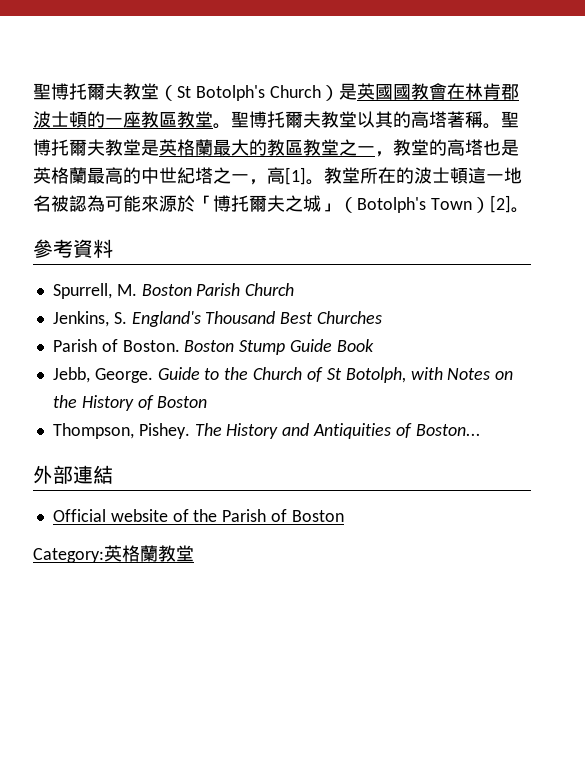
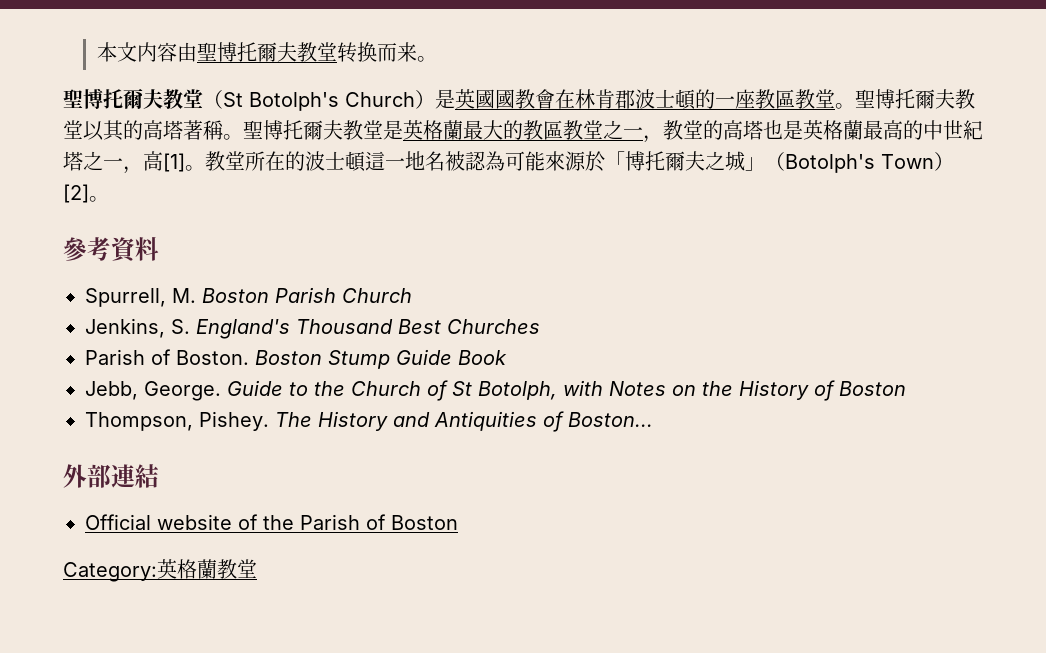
+ 本文内容由聖博托爾夫教堂转换而来。

